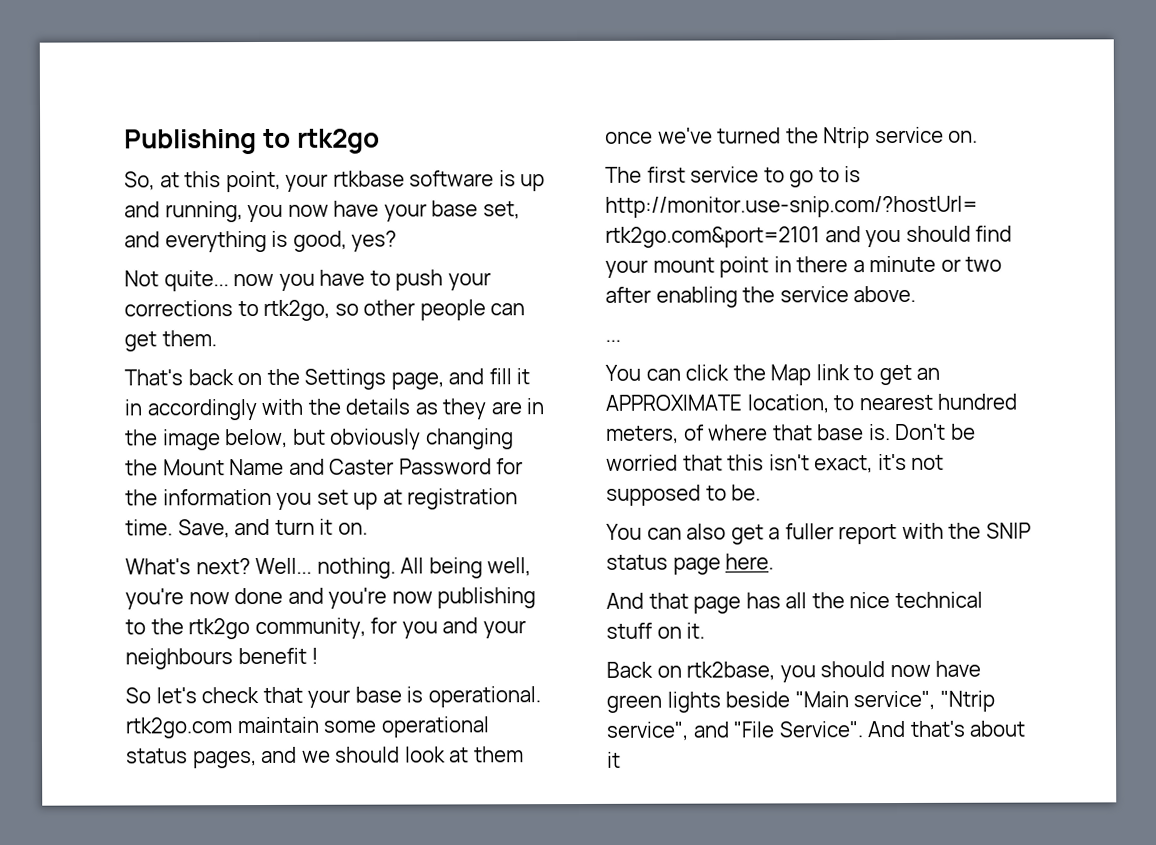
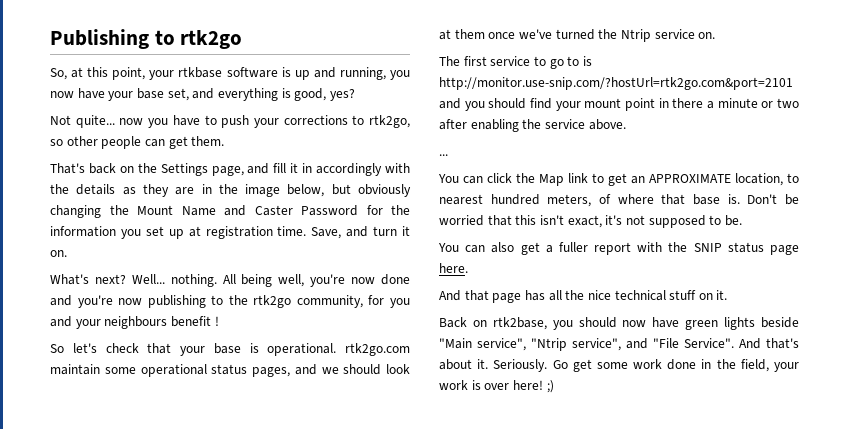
- And that's about it
+ And that's about it. Seriously. Go get some work done in the field, your work is over here! ;)

